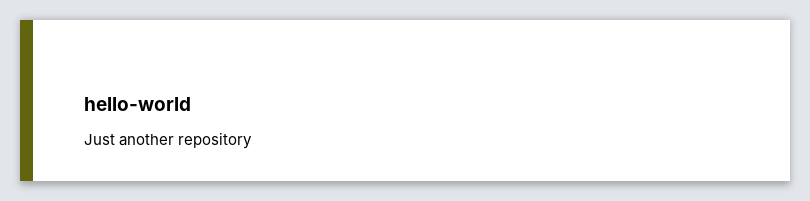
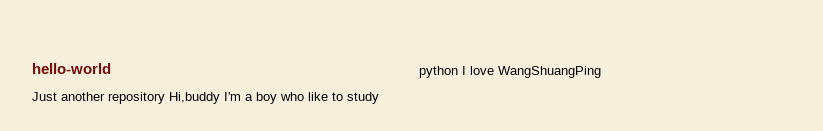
- Just another repository
+ Just another repository Hi,buddy I'm a boy who like to study python I love WangShuangPing

